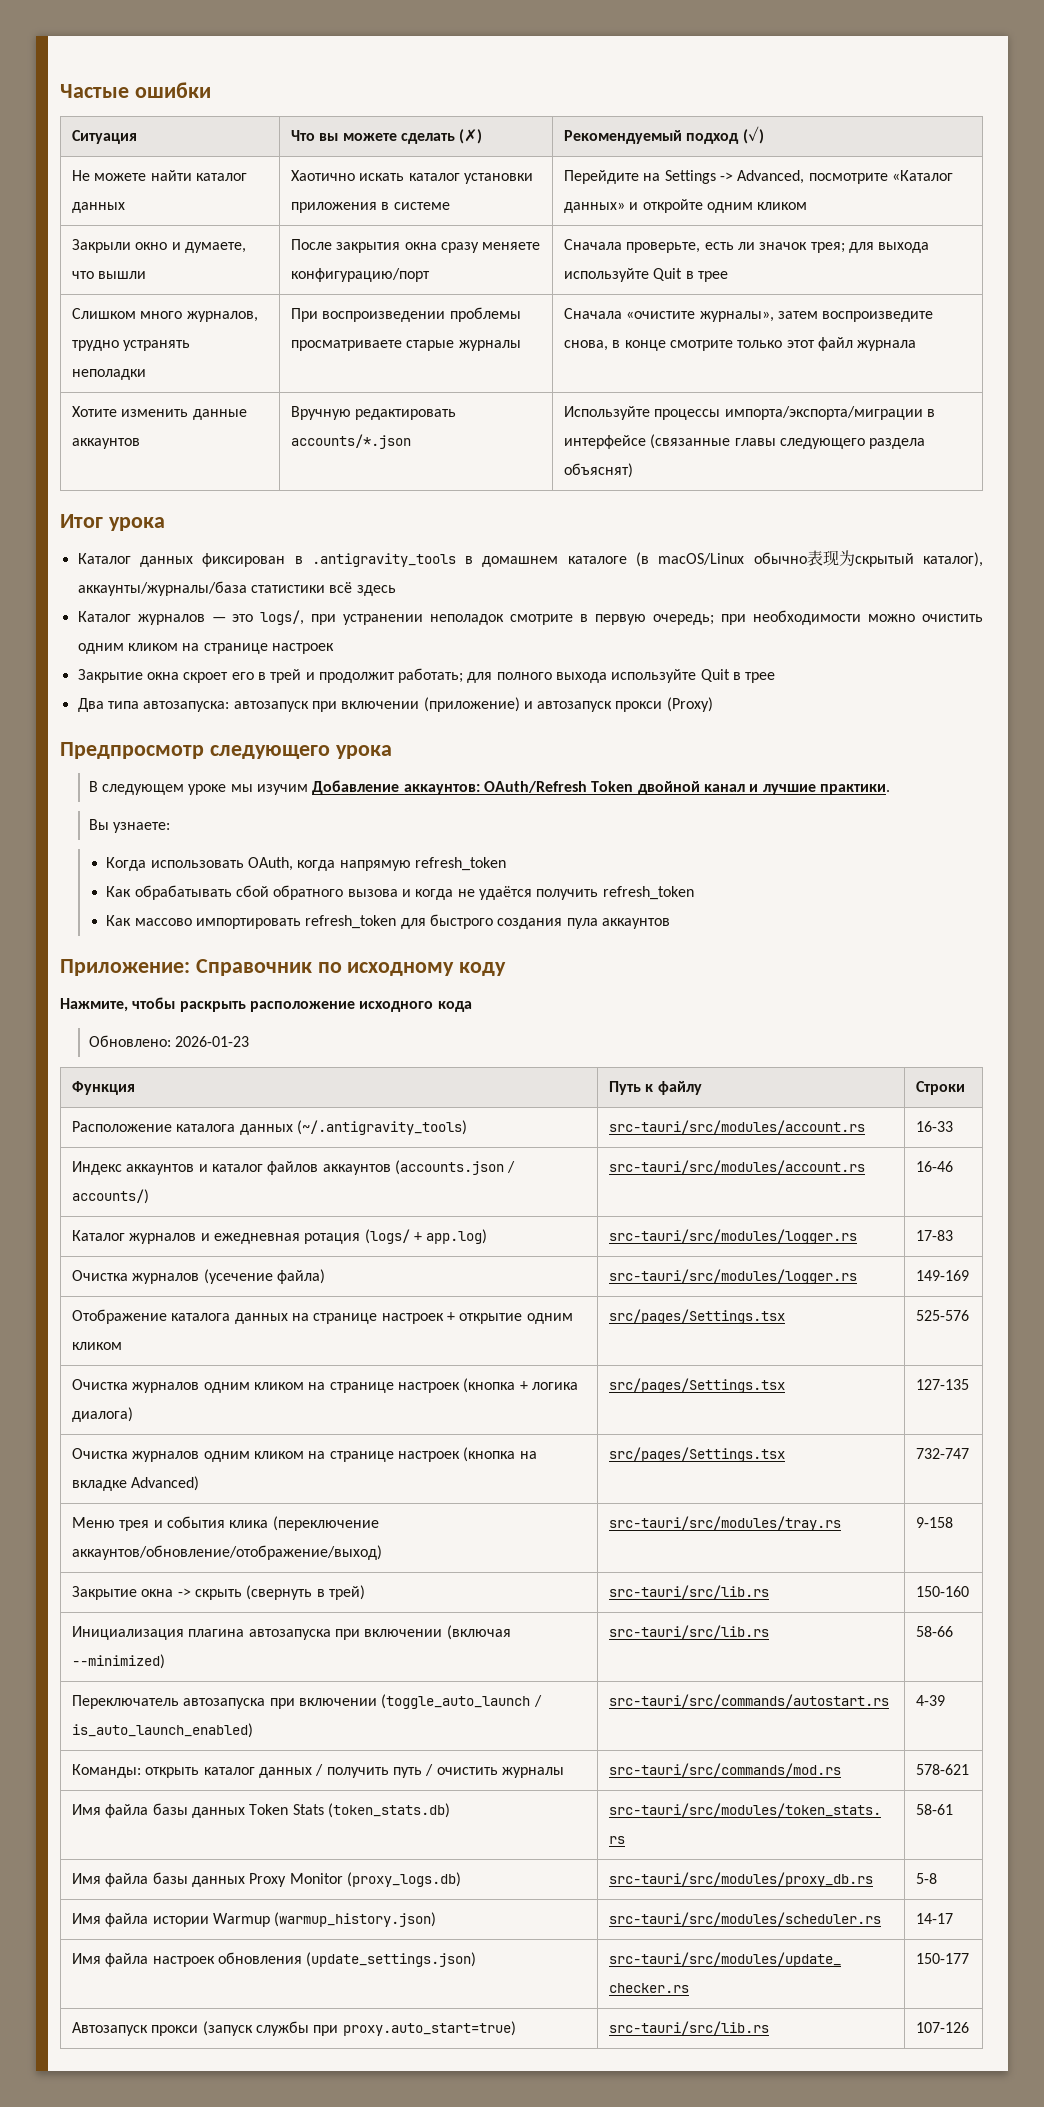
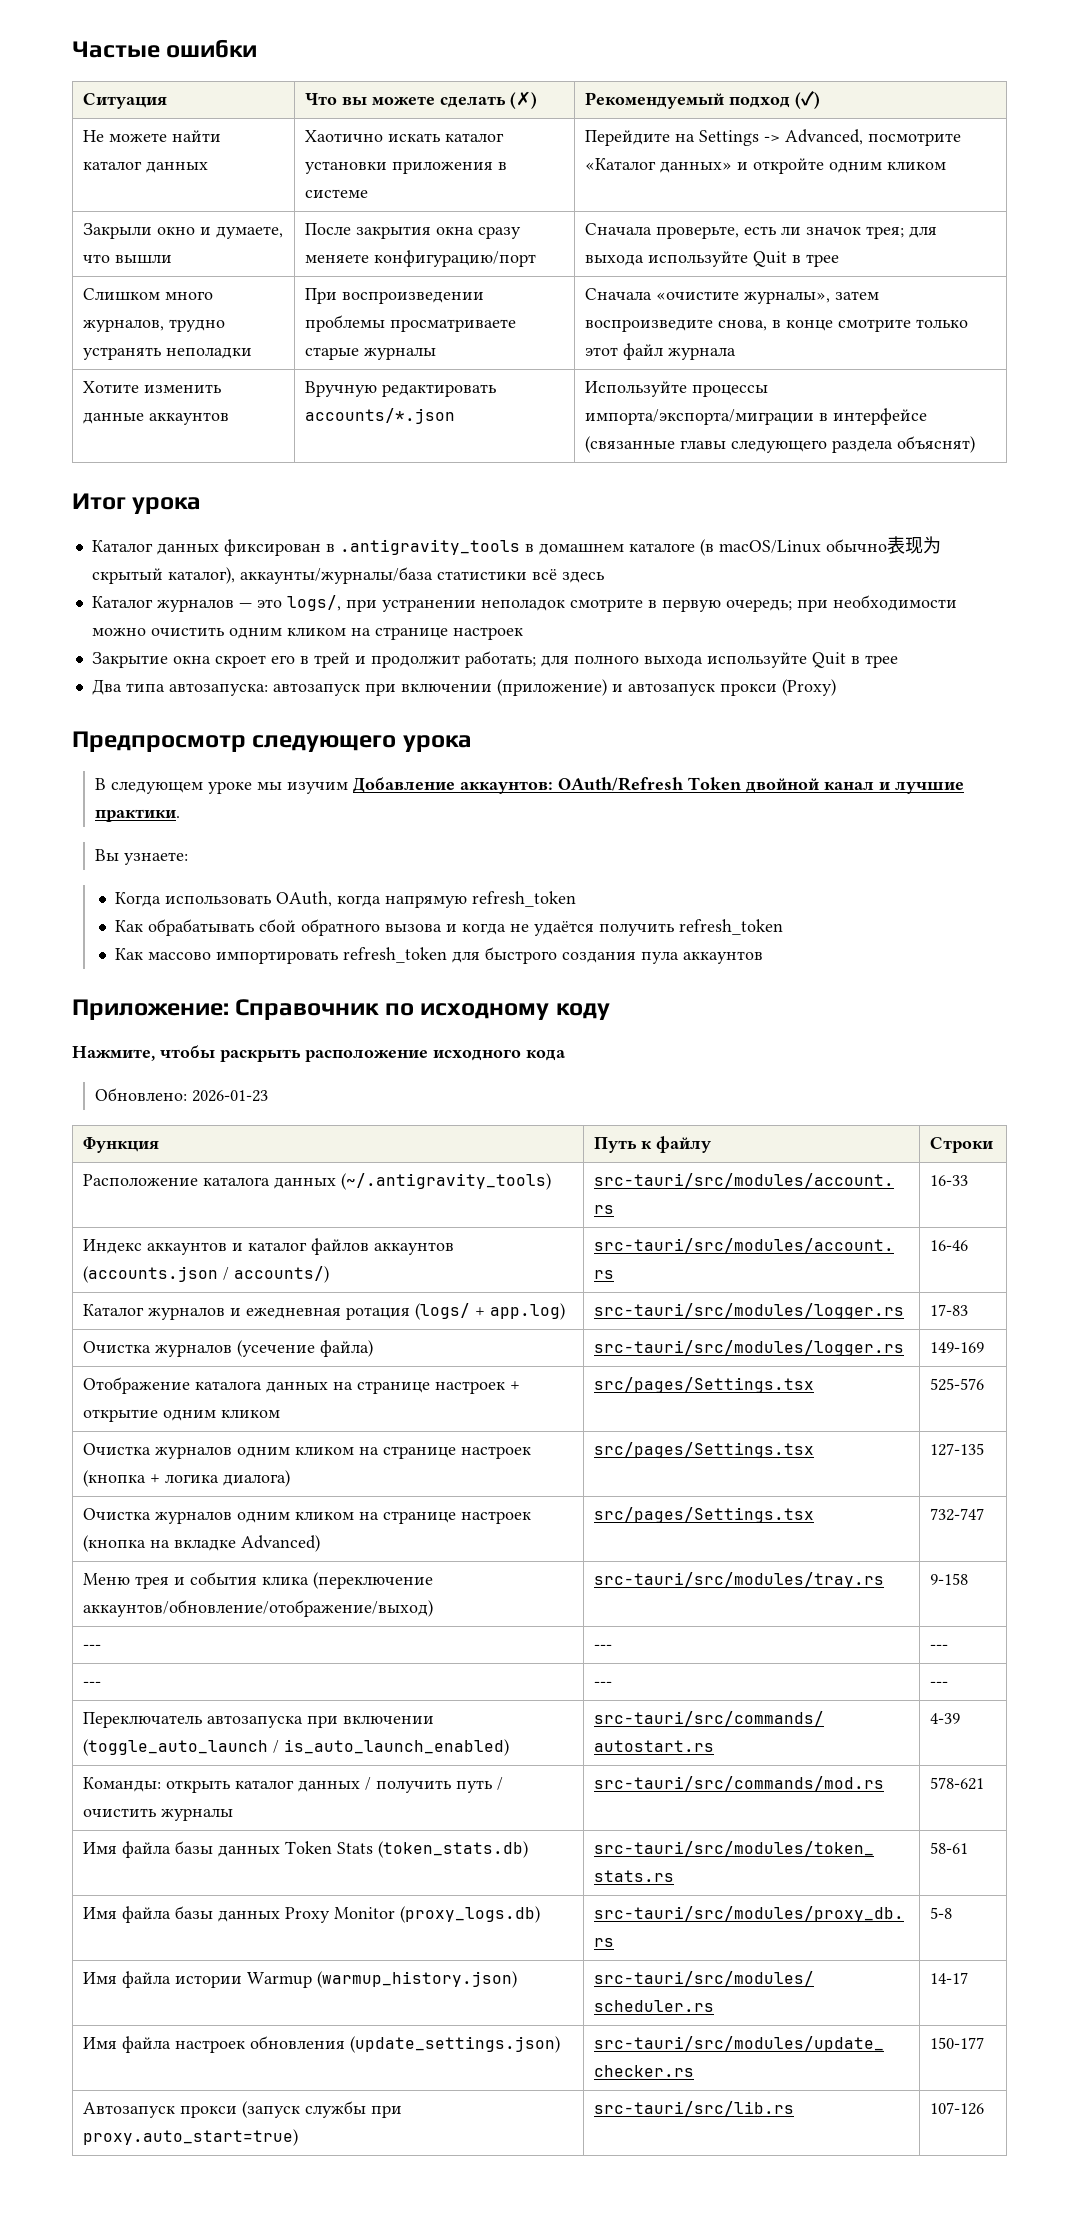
  Меню трея и события клика (переключение аккаунтов/обновление/отображение/выход) | src-tauri/src/modules/tray.rs | 9-158
- Закрытие окна -> скрыть (свернуть в трей) | src-tauri/src/lib.rs | 150-160
- Инициализация плагина автозапуска при включении (включая --minimized) | src-tauri/src/lib.rs | 58-66
+ --- | --- | ---
+ --- | --- | ---

